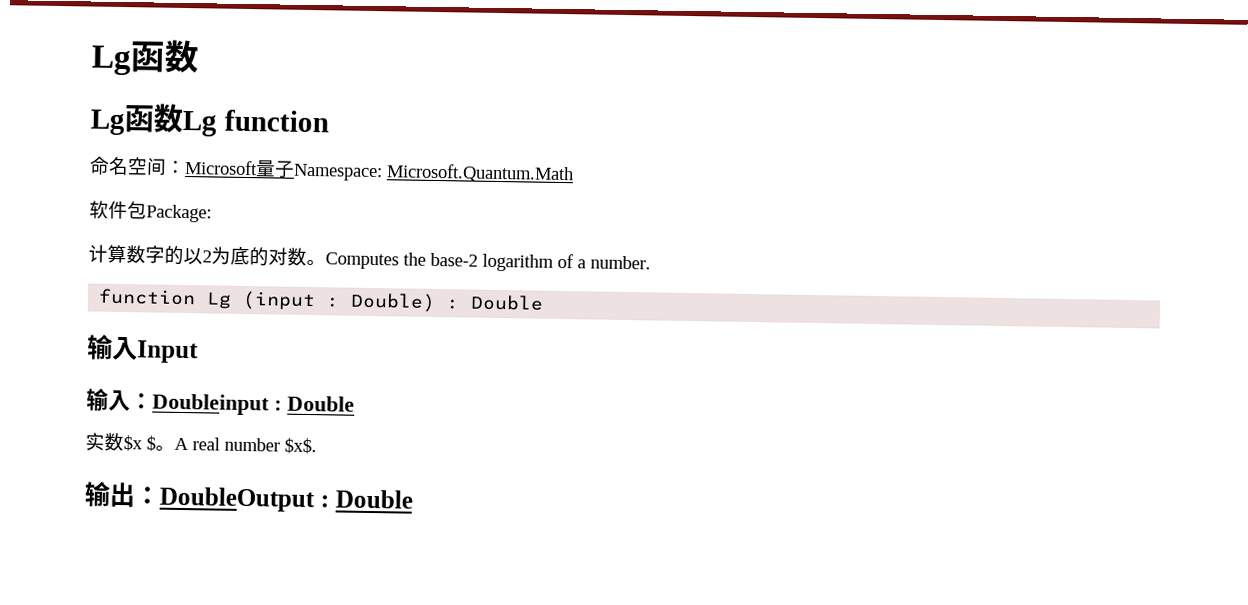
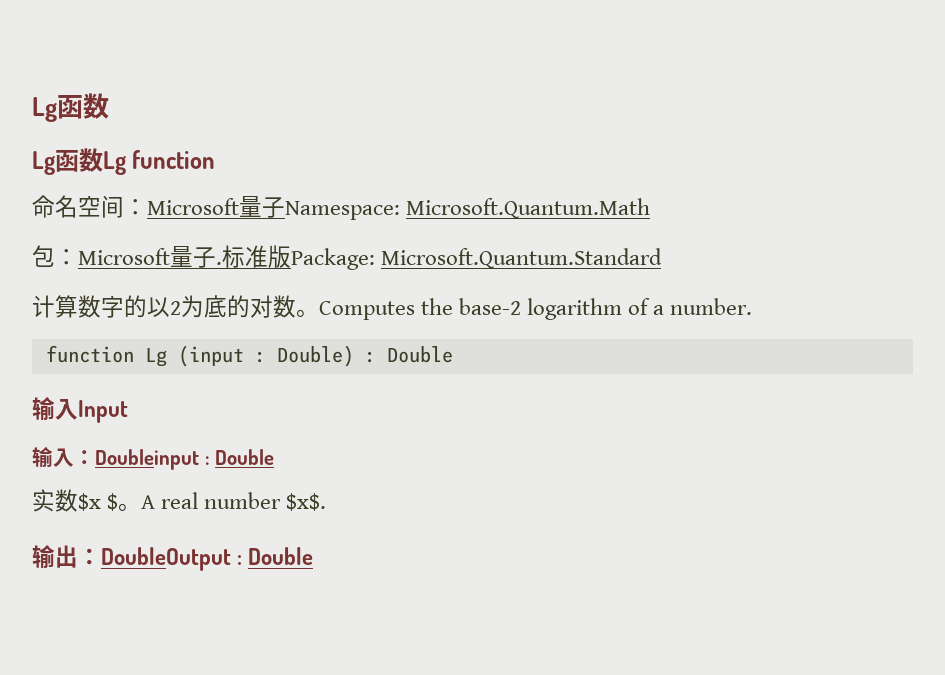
- 软件包Package:
+ 包：Microsoft量子.标准版Package: Microsoft.Quantum.Standard

